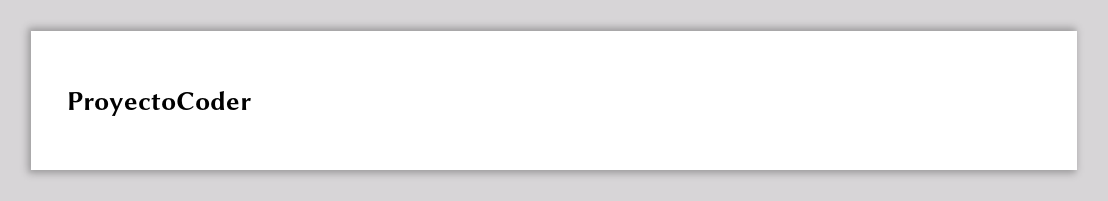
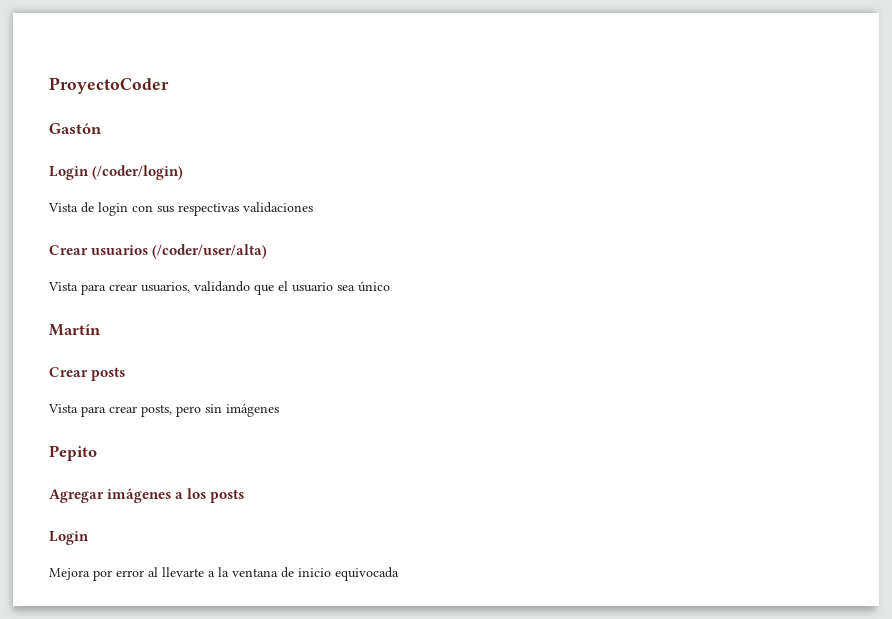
+ Gastón
+ Login (/coder/login)
+ Vista de login con sus respectivas validaciones
+ Crear usuarios (/coder/user/alta)
+ Vista para crear usuarios, validando que el usuario sea único
+ Martín
+ Crear posts
+ Vista para crear posts, pero sin imágenes
+ Pepito
+ Agregar imágenes a los posts
+ Login
+ Mejora por error al llevarte a la ventana de inicio equivocada

